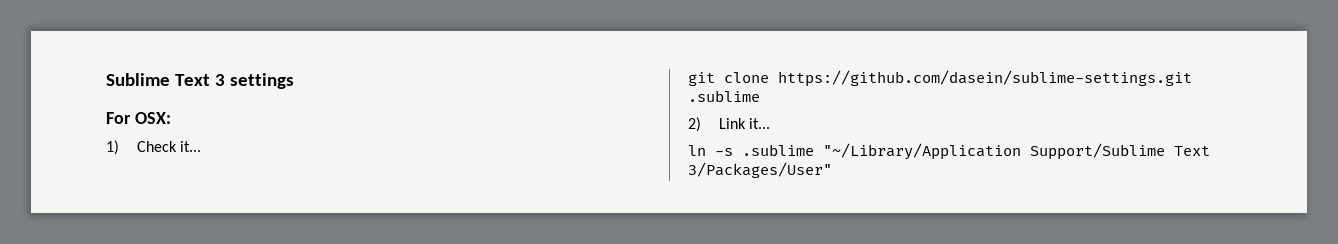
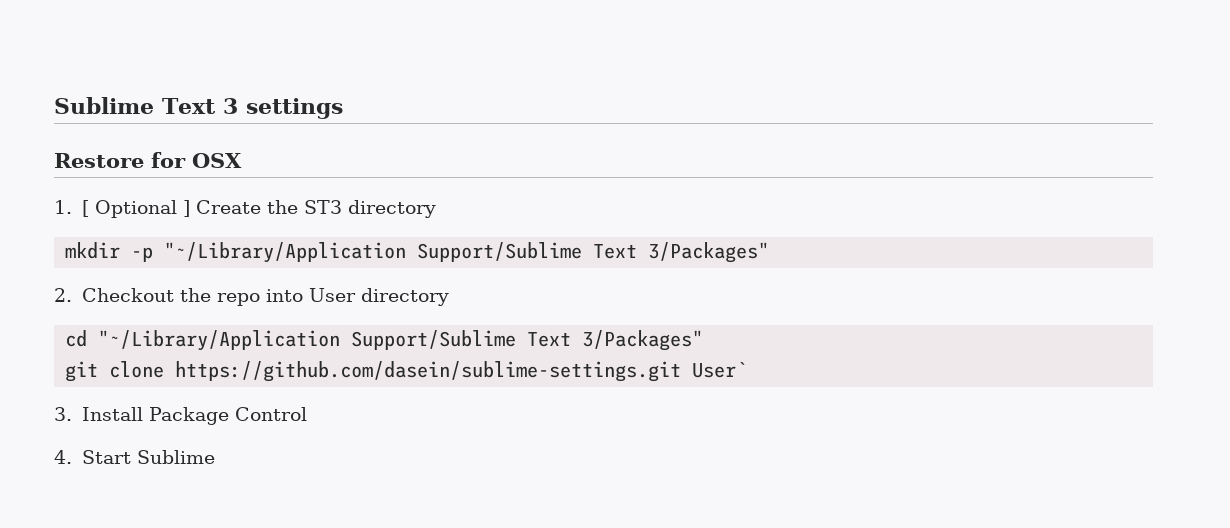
- For OSX:
- 1) Check it...
- git clone https://github.com/dasein/sublime-settings.git .sublime
- 2) Link it...
- ln -s .sublime "~/Library/Application Support/Sublime Text 3/Packages/User"
+ Restore for OSX
+ 1. [ Optional ] Create the ST3 directory
+ mkdir -p "~/Library/Application Support/Sublime Text 3/Packages"
+ 2. Checkout the repo into User directory
+ cd "~/Library/Application Support/Sublime Text 3/Packages"
+ git clone https://github.com/dasein/sublime-settings.git User`
+ 3. Install Package Control
+ 4. Start Sublime

